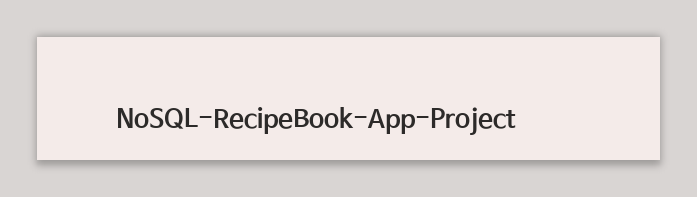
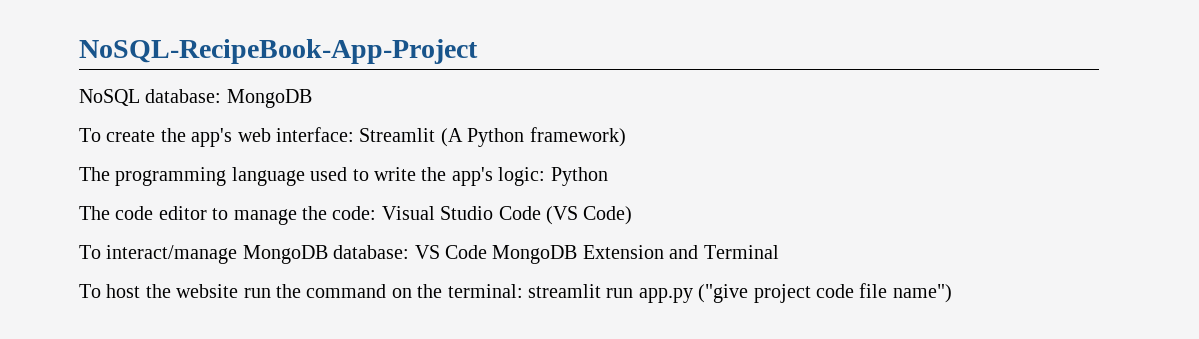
+ NoSQL database: MongoDB
+ To create the app's web interface: Streamlit (A Python framework)
+ The programming language used to write the app's logic: Python
+ The code editor to manage the code: Visual Studio Code (VS Code)
+ To interact/manage MongoDB database: VS Code MongoDB Extension and Terminal
+ To host the website run the command on the terminal: streamlit run app.py ("give project code file name")

